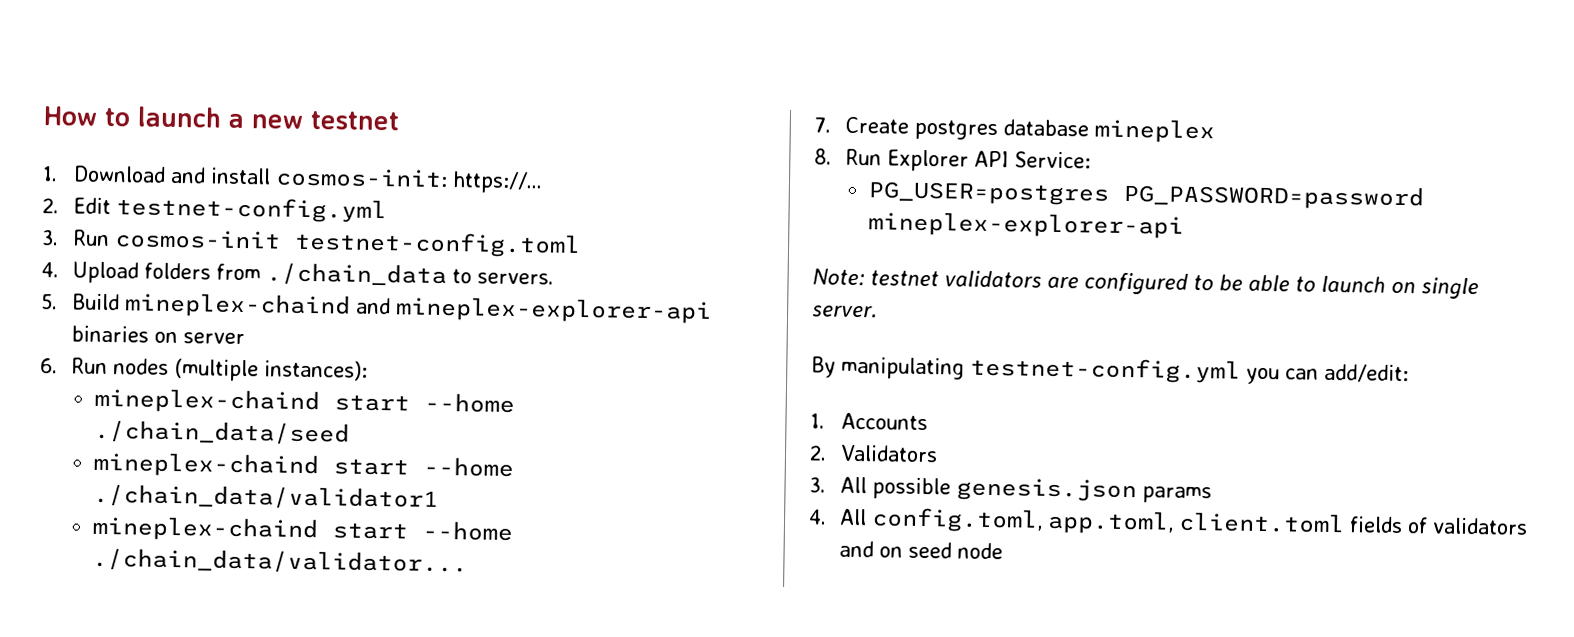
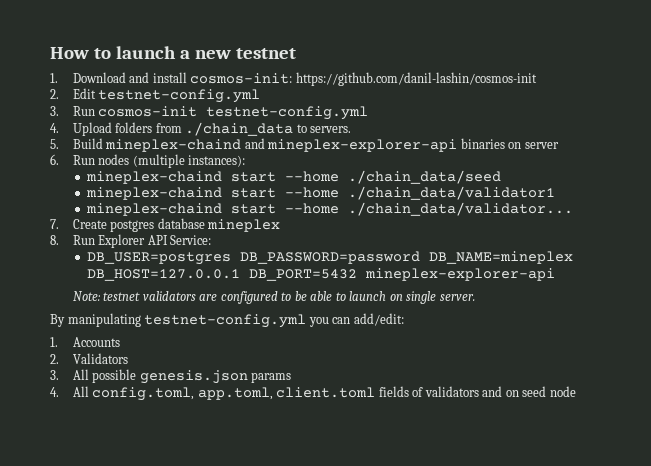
- 1. Download and install cosmos-init: https://...
+ 1. Download and install cosmos-init: https://github.com/danil-lashin/cosmos-init
- 3. Run cosmos-init testnet-config.toml
+ 3. Run cosmos-init testnet-config.yml
- PG_USER=postgres PG_PASSWORD=password mineplex-explorer-api
+ DB_USER=postgres DB_PASSWORD=password DB_NAME=mineplex DB_HOST=127.0.0.1 DB_PORT=5432 mineplex-explorer-api

